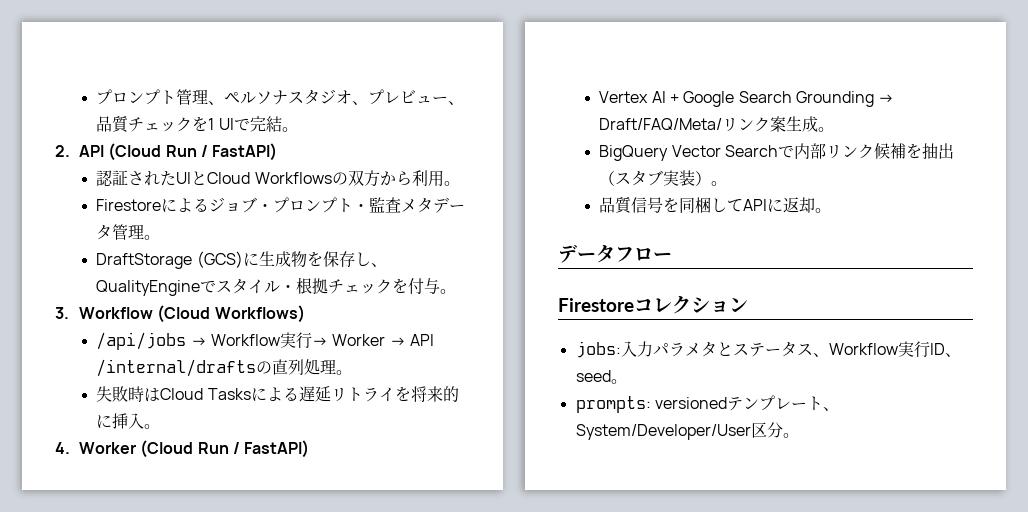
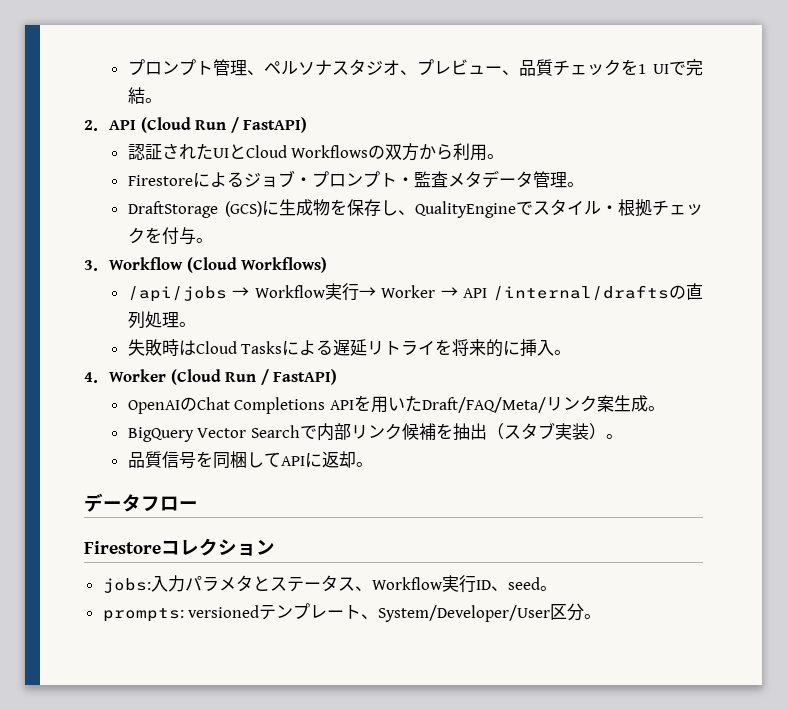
- Vertex AI + Google Search Grounding → Draft/FAQ/Meta/リンク案生成。
+ OpenAIのChat Completions APIを用いたDraft/FAQ/Meta/リンク案生成。

